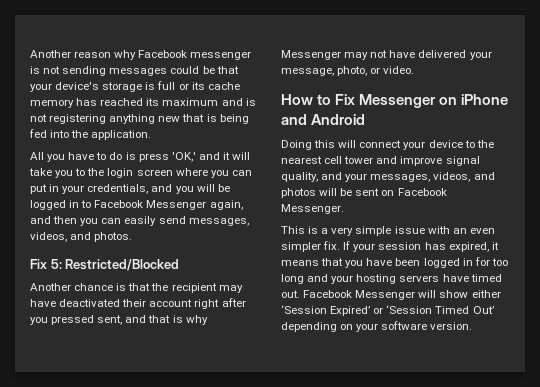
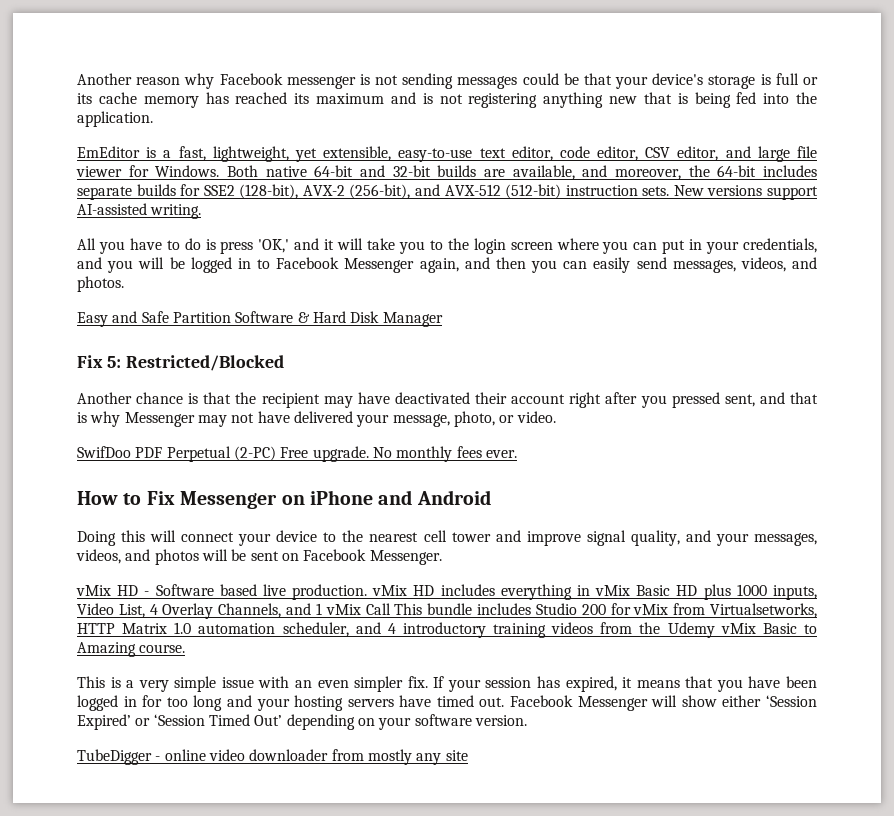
+ EmEditor is a fast, lightweight, yet extensible, easy-to-use text editor, code editor, CSV editor, and large file viewer for Windows. Both native 64-bit and 32-bit builds are available, and moreover, the 64-bit includes separate builds for SSE2 (128-bit), AVX-2 (256-bit), and AVX-512 (512-bit) instruction sets. New versions support AI-assisted writing.
+ Easy and Safe Partition Software & Hard Disk Manager
+ SwifDoo PDF Perpetual (2-PC) Free upgrade. No monthly fees ever.
+ vMix HD - Software based live production. vMix HD includes everything in vMix Basic HD plus 1000 inputs, Video List, 4 Overlay Channels, and 1 vMix Call This bundle includes Studio 200 for vMix from Virtualsetworks, HTTP Matrix 1.0 automation scheduler, and 4 introductory training videos from the Udemy vMix Basic to Amazing course.
+ TubeDigger - online video downloader from mostly any site

